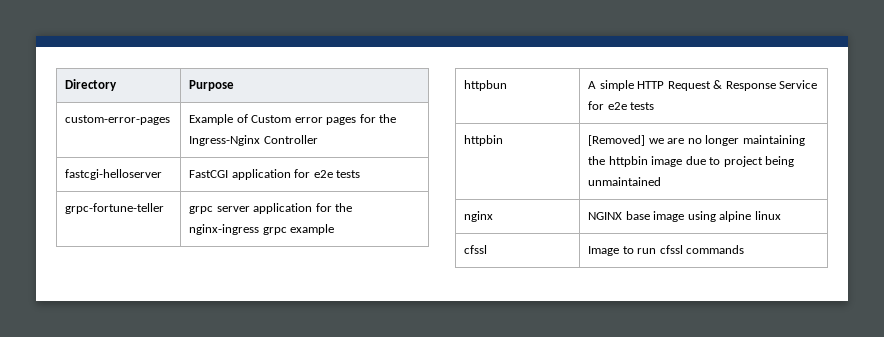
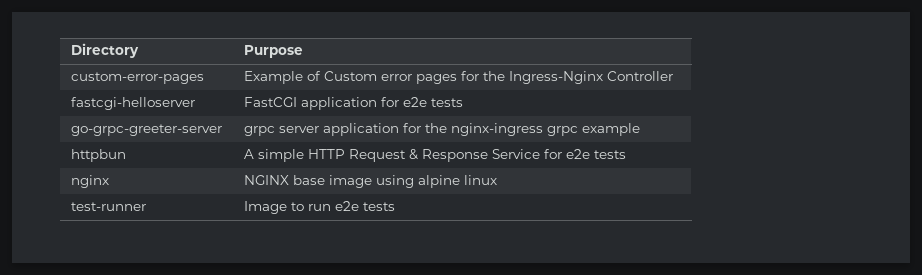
- grpc-fortune-teller | grpc server application for the nginx-ingress grpc example
+ go-grpc-greeter-server | grpc server application for the nginx-ingress grpc example
- httpbin | [Removed] we are no longer maintaining the httpbin image due to project being unmaintained
- cfssl | Image to run cfssl commands
+ test-runner | Image to run e2e tests

